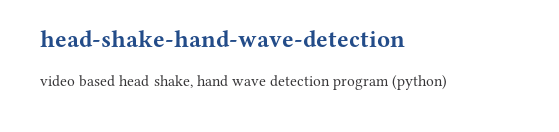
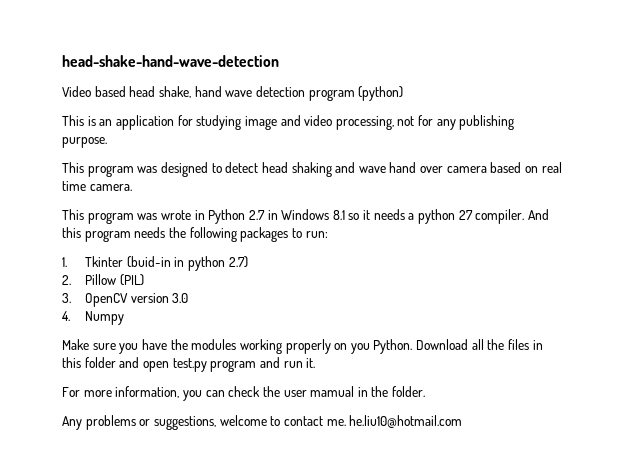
- video based head shake, hand wave detection program (python)
+ Video based head shake, hand wave detection program (python)
+ This is an application for studying image and video processing, not for any publishing purpose.
+ This program was designed to detect head shaking and wave hand over camera based on real time camera.
+ This program was wrote in Python 2.7 in Windows 8.1 so it needs a python 27 compiler. And this program needs the following packages to run:
+ 1. Tkinter (buid-in in python 2.7)
+ 2. Pillow (PIL)
+ 3. OpenCV version 3.0
+ 4. Numpy
+ Make sure you have the modules working properly on you Python. Download all the files in this folder and open test.py program and run it.
+ For more information, you can check the user mamual in the folder.
+ Any problems or suggestions, welcome to contact me. he.liu10@hotmail.com

